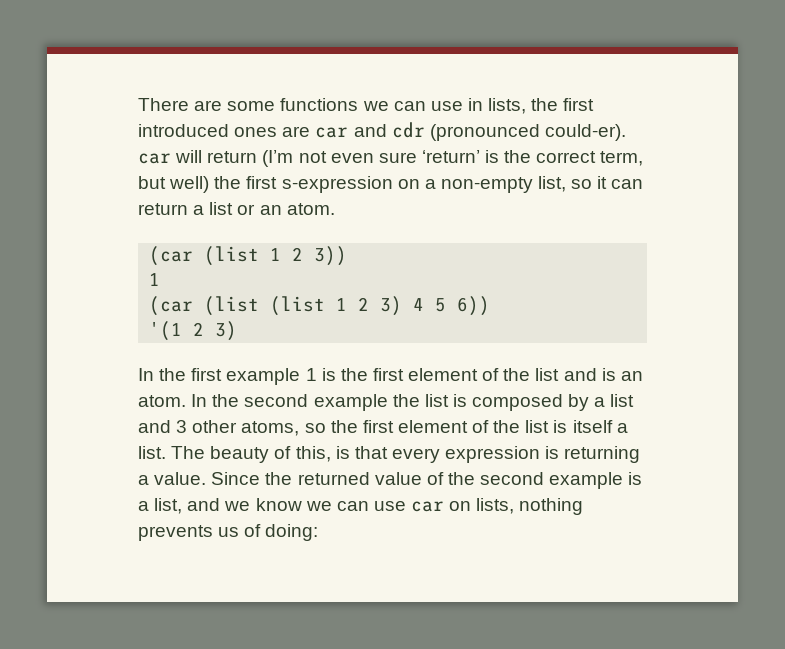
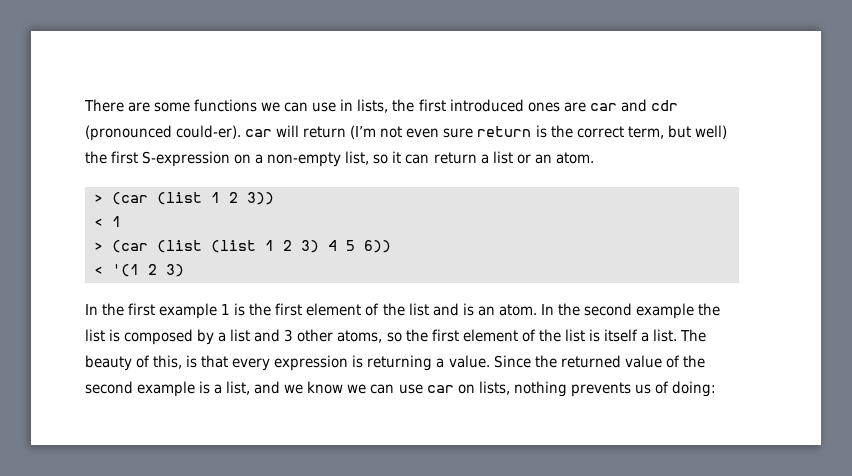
- There are some functions we can use in lists, the first introduced ones are car and cdr (pronounced could-er). car will return (I’m not even sure ‘return’ is the correct term, but well) the first s-expression on a non-empty list, so it can return a list or an atom.
+ There are some functions we can use in lists, the first introduced ones are car and cdr (pronounced could-er). car will return (I’m not even sure return is the correct term, but well) the first S-expression on a non-empty list, so it can return a list or an atom.
- (car (list 1 2 3))
- 1
+ > (car (list 1 2 3))
+ < 1
- (car (list (list 1 2 3) 4 5 6))
+ > (car (list (list 1 2 3) 4 5 6))
- '(1 2 3)
+ < '(1 2 3)

